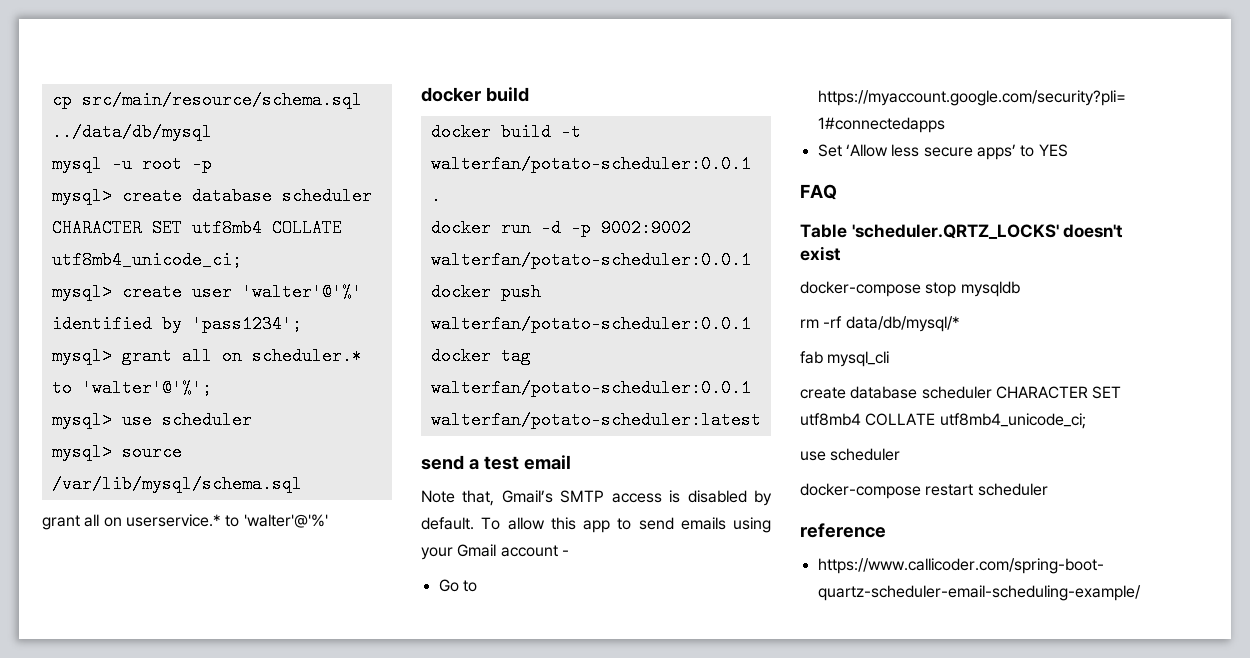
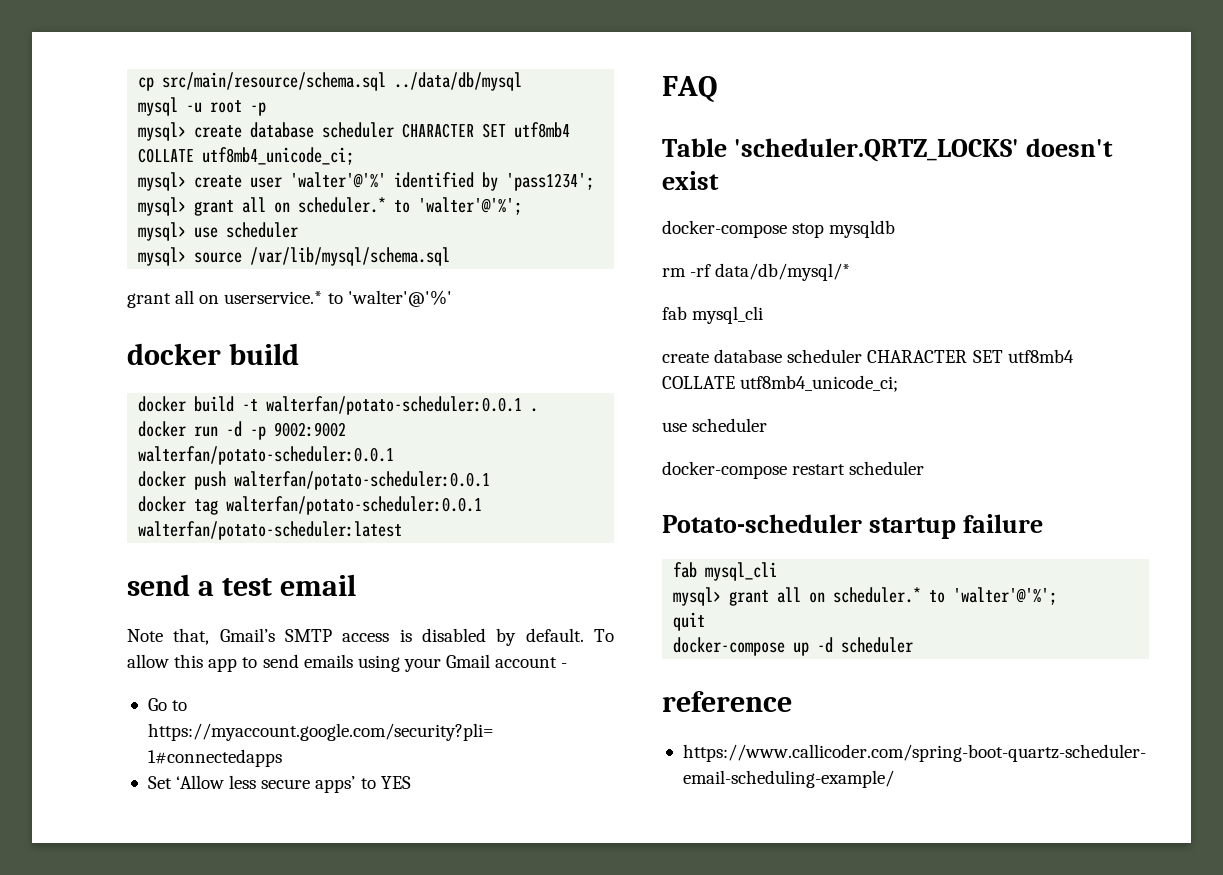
+ Potato-scheduler startup failure
+ fab mysql_cli
+ mysql> grant all on scheduler.* to 'walter'@'%';
+ quit
+ docker-compose up -d scheduler

